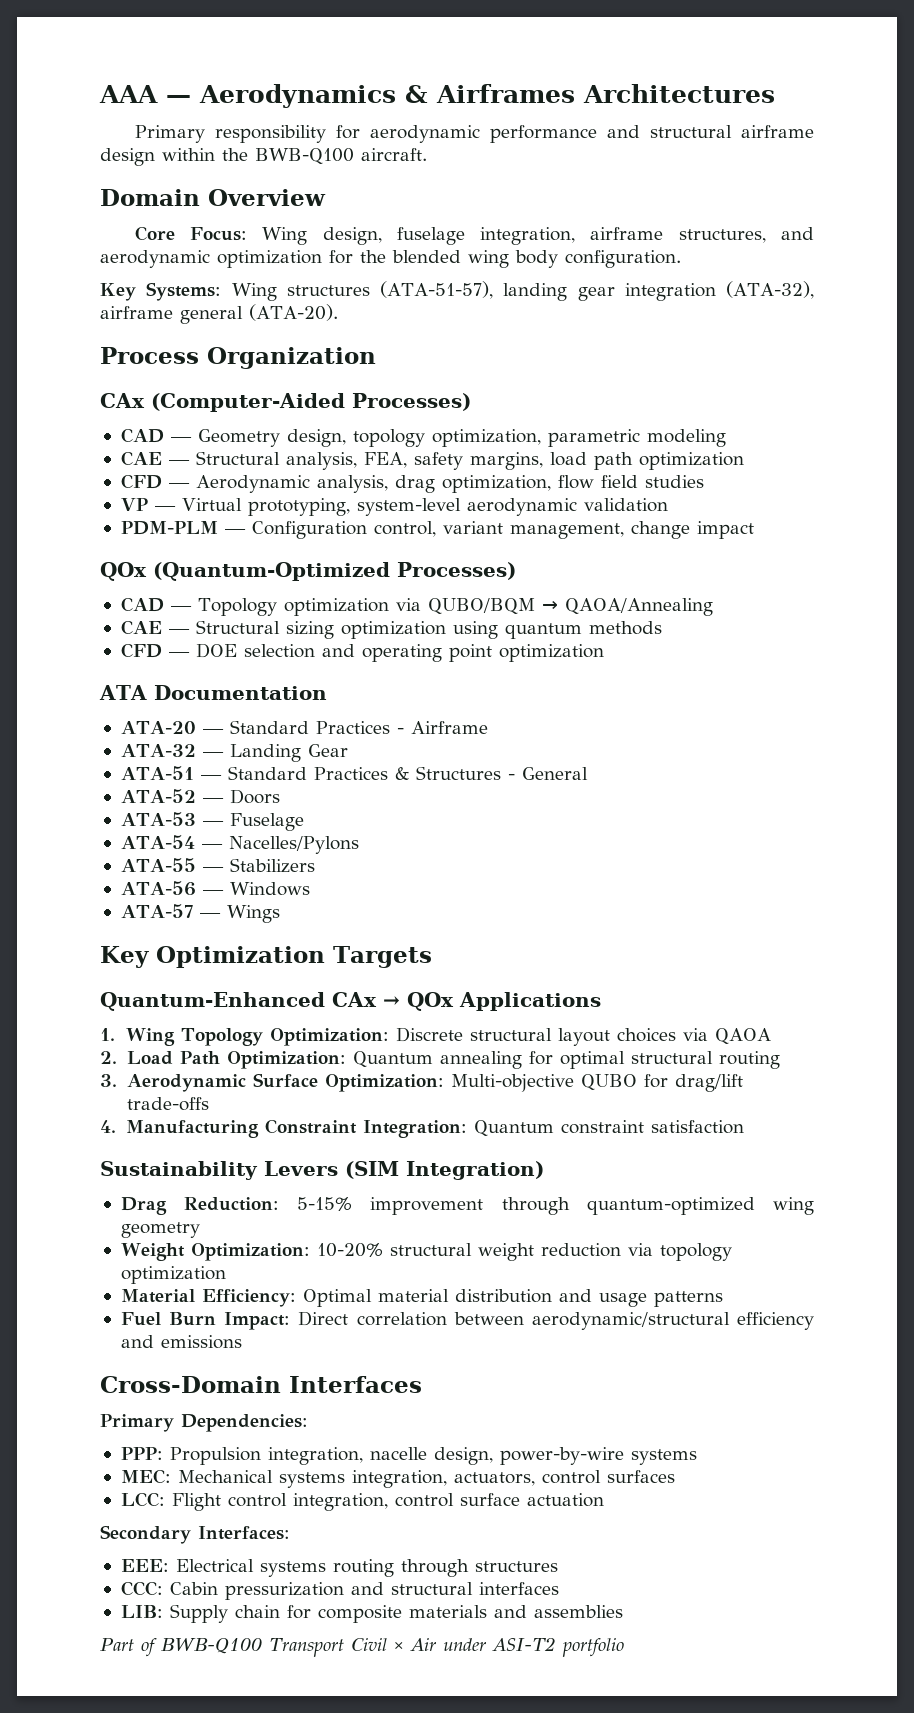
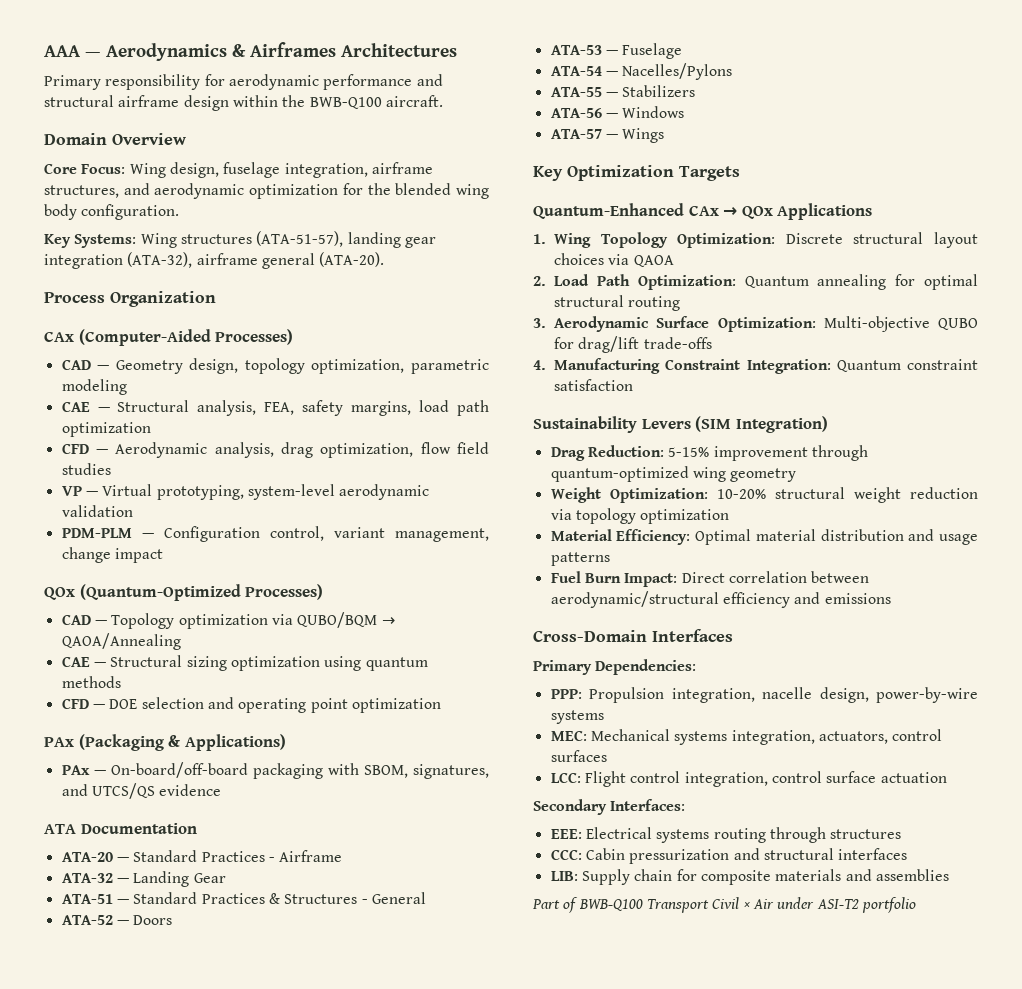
+ PAx (Packaging & Applications)
+ PAx — On-board/off-board packaging with SBOM, signatures, and UTCS/QS evidence

